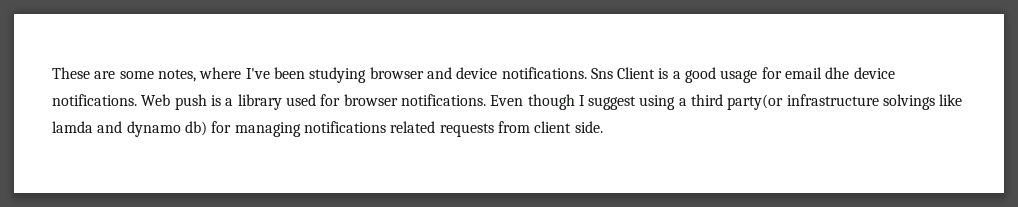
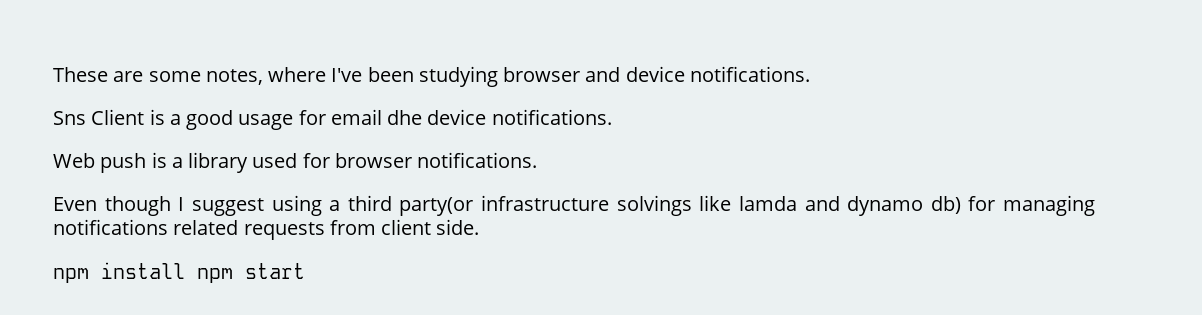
- These are some notes, where I've been studying browser and device notifications. Sns Client is a good usage for email dhe device notifications. Web push is a library used for browser notifications. Even though I suggest using a third party(or infrastructure solvings like lamda and dynamo db) for managing notifications related requests from client side.
+ These are some notes, where I've been studying browser and device notifications.
+ Sns Client is a good usage for email dhe device notifications.
+ Web push is a library used for browser notifications.
+ Even though I suggest using a third party(or infrastructure solvings like lamda and dynamo db) for managing notifications related requests from client side.
+ npm install npm start

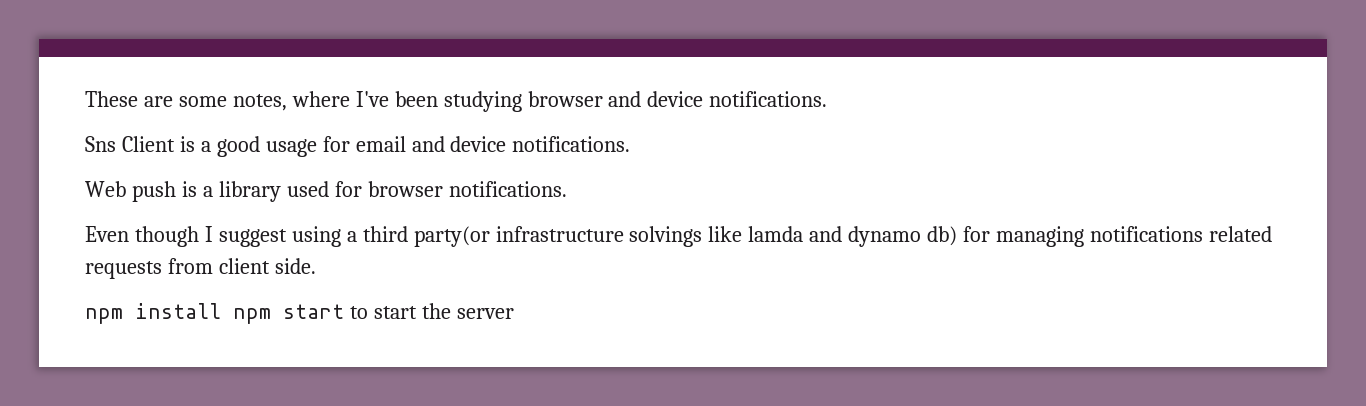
- Sns Client is a good usage for email dhe device notifications.
+ Sns Client is a good usage for email and device notifications.
- npm install npm start
+ npm install npm start to start the server

